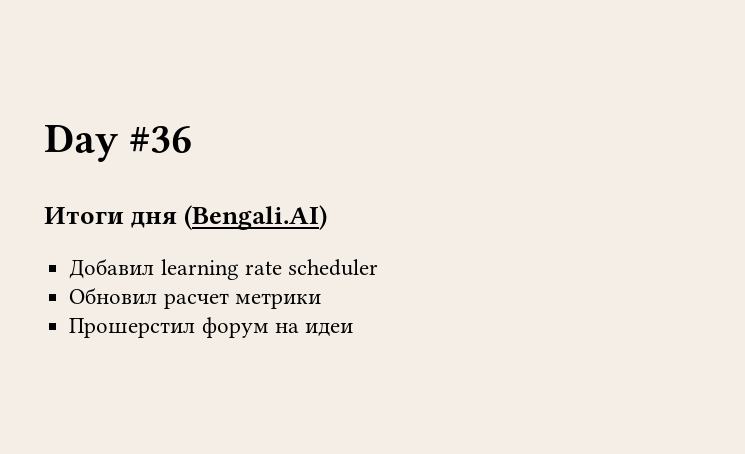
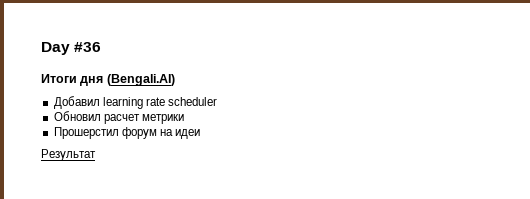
+ Результат

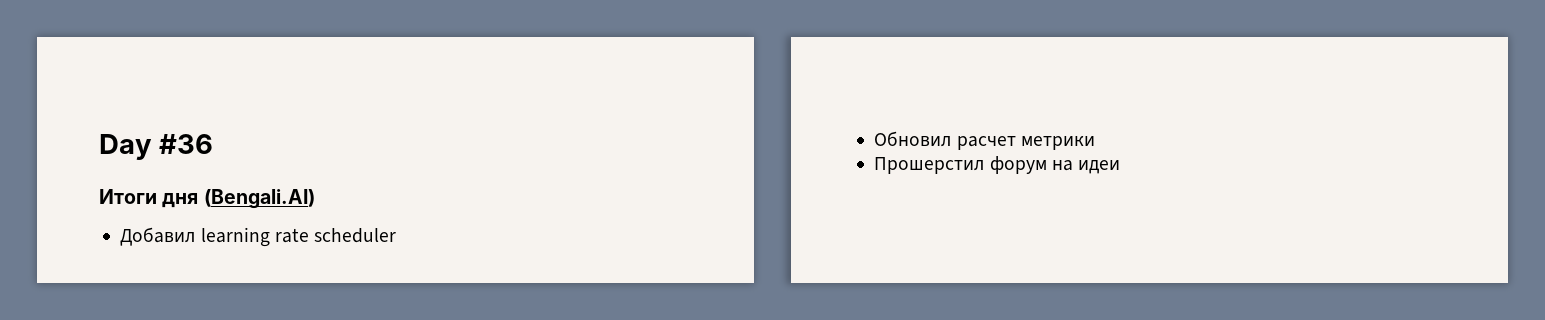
- Результат

